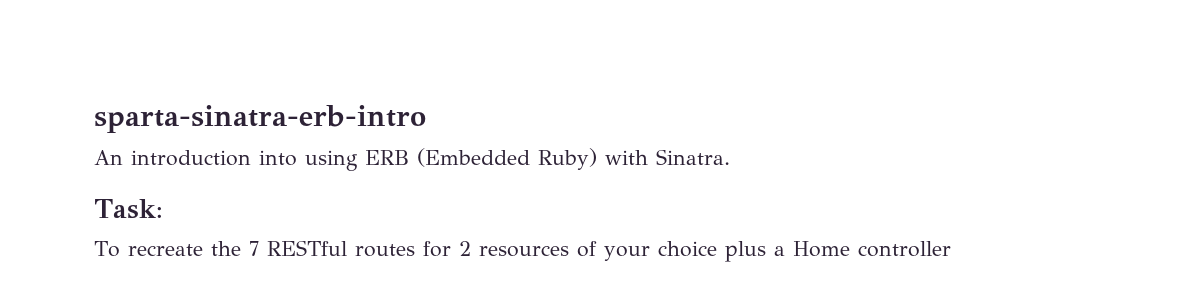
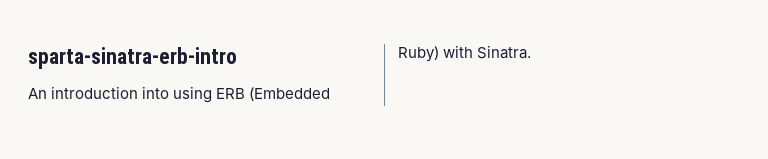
- Task:
- To recreate the 7 RESTful routes for 2 resources of your choice plus a Home controller

